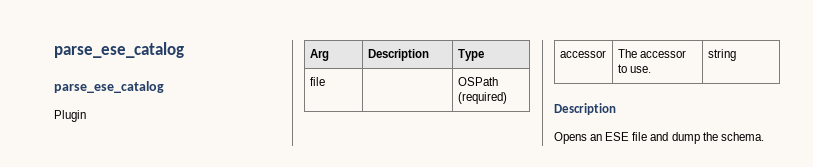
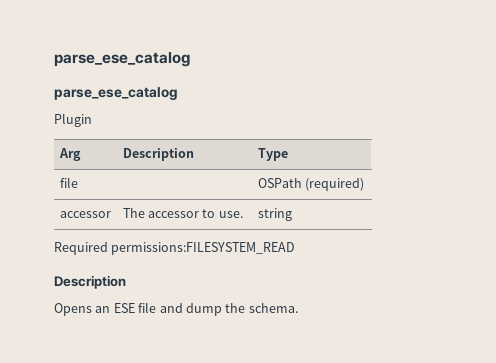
+ Required permissions:FILESYSTEM_READ

